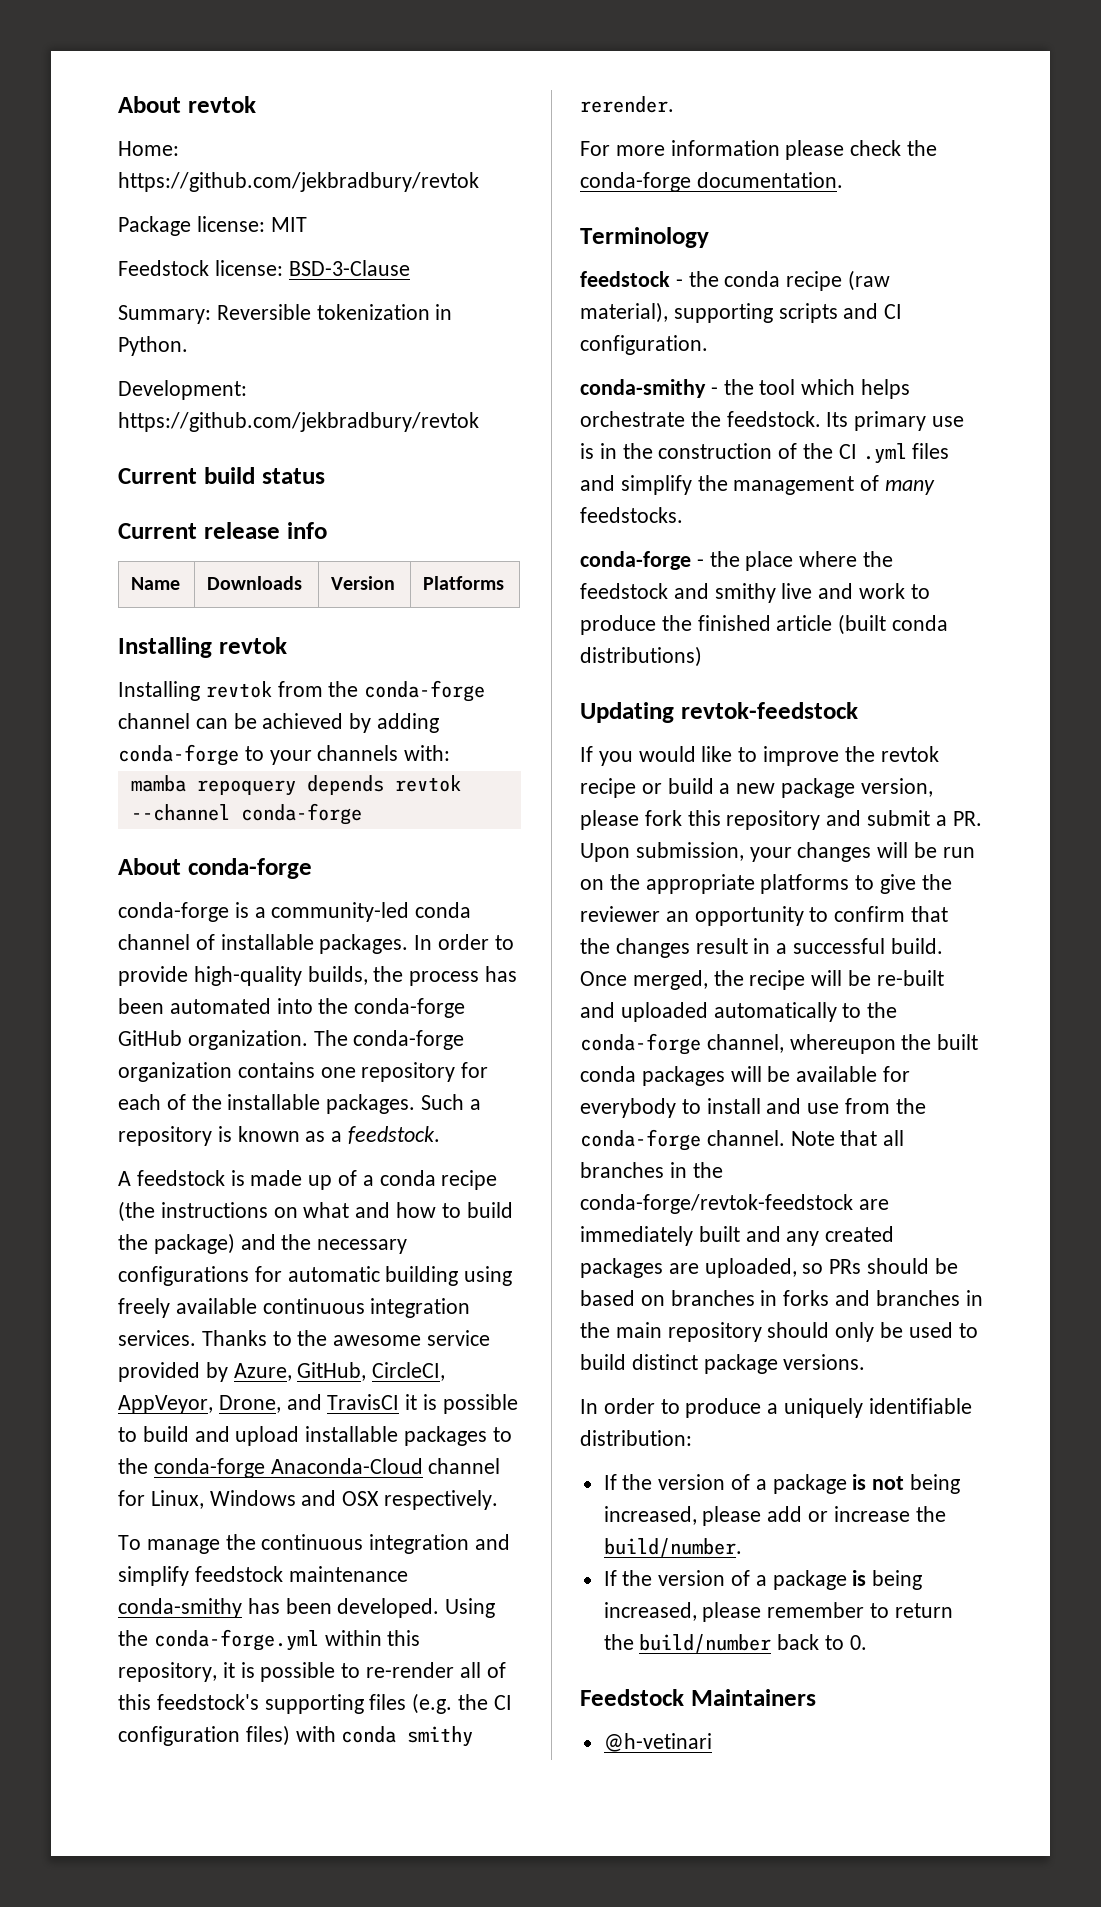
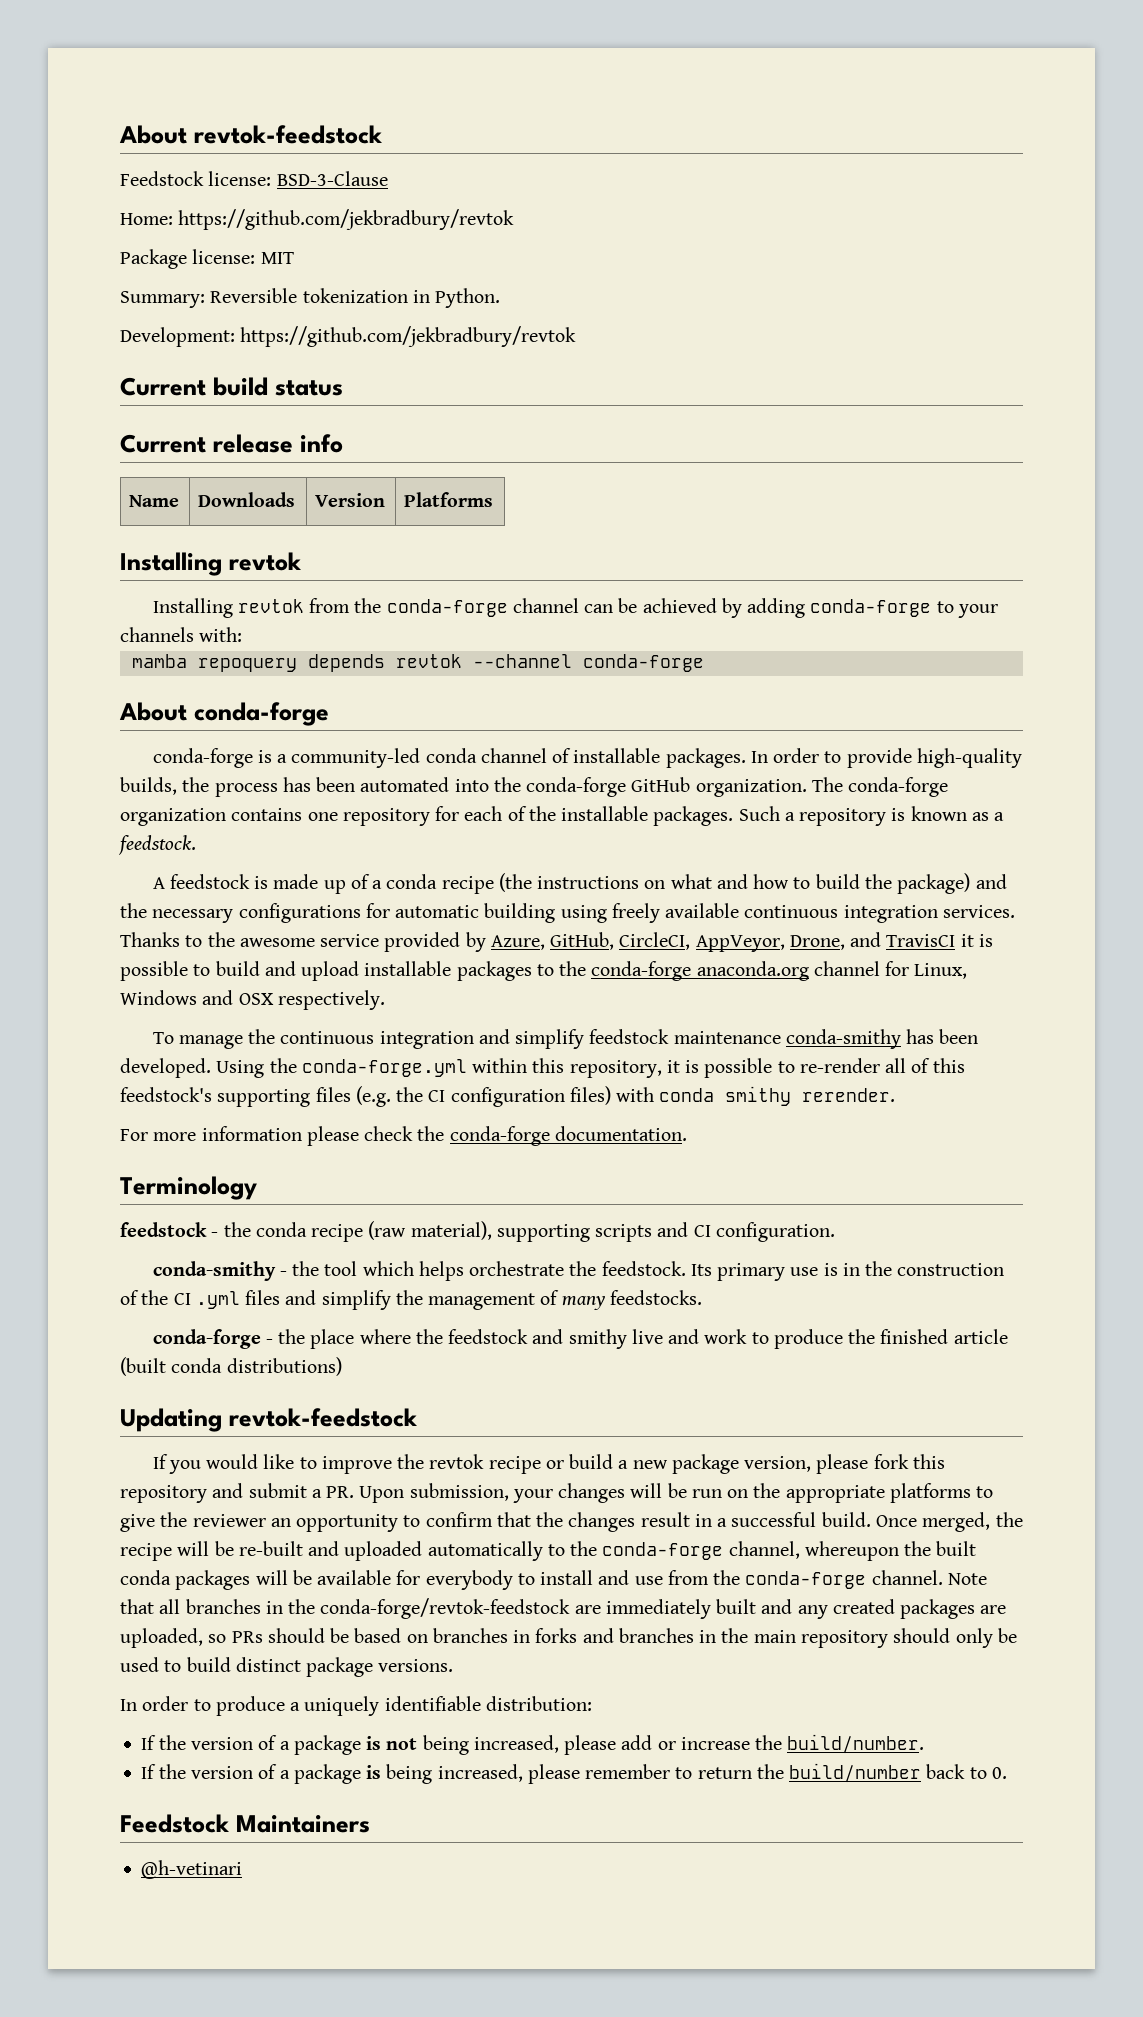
- About revtok
+ About revtok-feedstock
+ Feedstock license: BSD-3-Clause
- Feedstock license: BSD-3-Clause
- Thanks to the awesome service provided by Azure, GitHub, CircleCI, AppVeyor, Drone, and TravisCI it is possible to build and upload installable packages to the conda-forge Anaconda-Cloud channel for Linux, Windows and OSX respectively.
+ Thanks to the awesome service provided by Azure, GitHub, CircleCI, AppVeyor, Drone, and TravisCI it is possible to build and upload installable packages to the conda-forge anaconda.org channel for Linux, Windows and OSX respectively.

